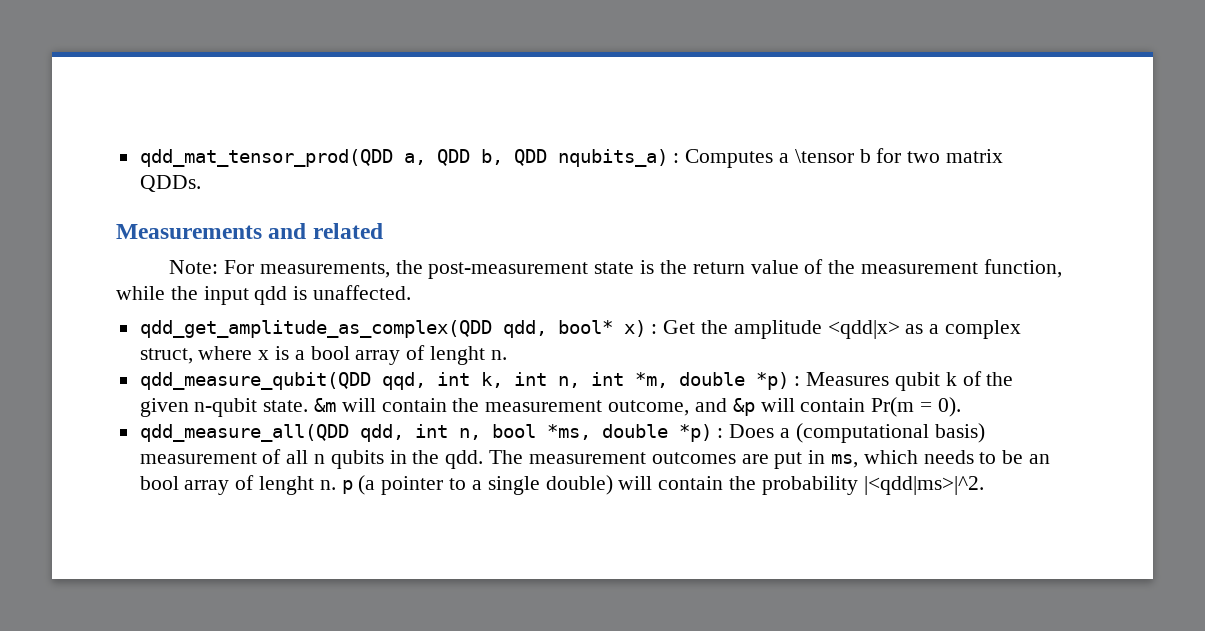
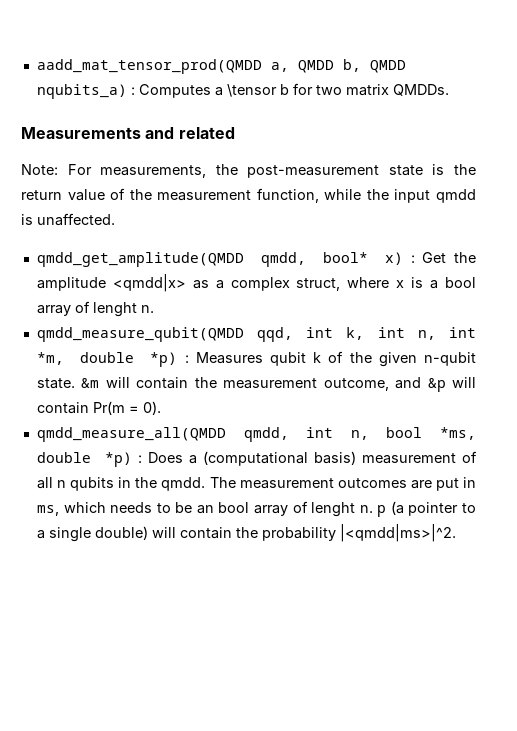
- qdd_mat_tensor_prod(QDD a, QDD b, QDD nqubits_a) : Computes a \tensor b for two matrix QDDs.
+ aadd_mat_tensor_prod(QMDD a, QMDD b, QMDD nqubits_a) : Computes a \tensor b for two matrix QMDDs.
- Note: For measurements, the post-measurement state is the return value of the measurement function, while the input qdd is unaffected.
+ Note: For measurements, the post-measurement state is the return value of the measurement function, while the input qmdd is unaffected.
- qdd_get_amplitude_as_complex(QDD qdd, bool* x) : Get the amplitude <qdd|x> as a complex struct, where x is a bool array of lenght n.
+ qmdd_get_amplitude(QMDD qmdd, bool* x) : Get the amplitude <qmdd|x> as a complex struct, where x is a bool array of lenght n.
- qdd_measure_qubit(QDD qqd, int k, int n, int *m, double *p) : Measures qubit k of the given n-qubit state.
+ qmdd_measure_qubit(QMDD qqd, int k, int n, int *m, double *p) : Measures qubit k of the given n-qubit state.
- qdd_measure_all(QDD qdd, int n, bool *ms, double *p) : Does a (computational basis) measurement of all n qubits in the qdd.
+ qmdd_measure_all(QMDD qmdd, int n, bool *ms, double *p) : Does a (computational basis) measurement of all n qubits in the qmdd.
- The measurement outcomes are put in ms, which needs to be an bool array of lenght n. p (a pointer to a single double) will contain the probability |<qdd|ms>|^2.
+ The measurement outcomes are put in ms, which needs to be an bool array of lenght n. p (a pointer to a single double) will contain the probability |<qmdd|ms>|^2.

